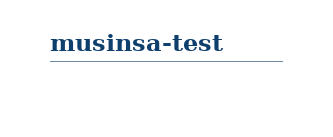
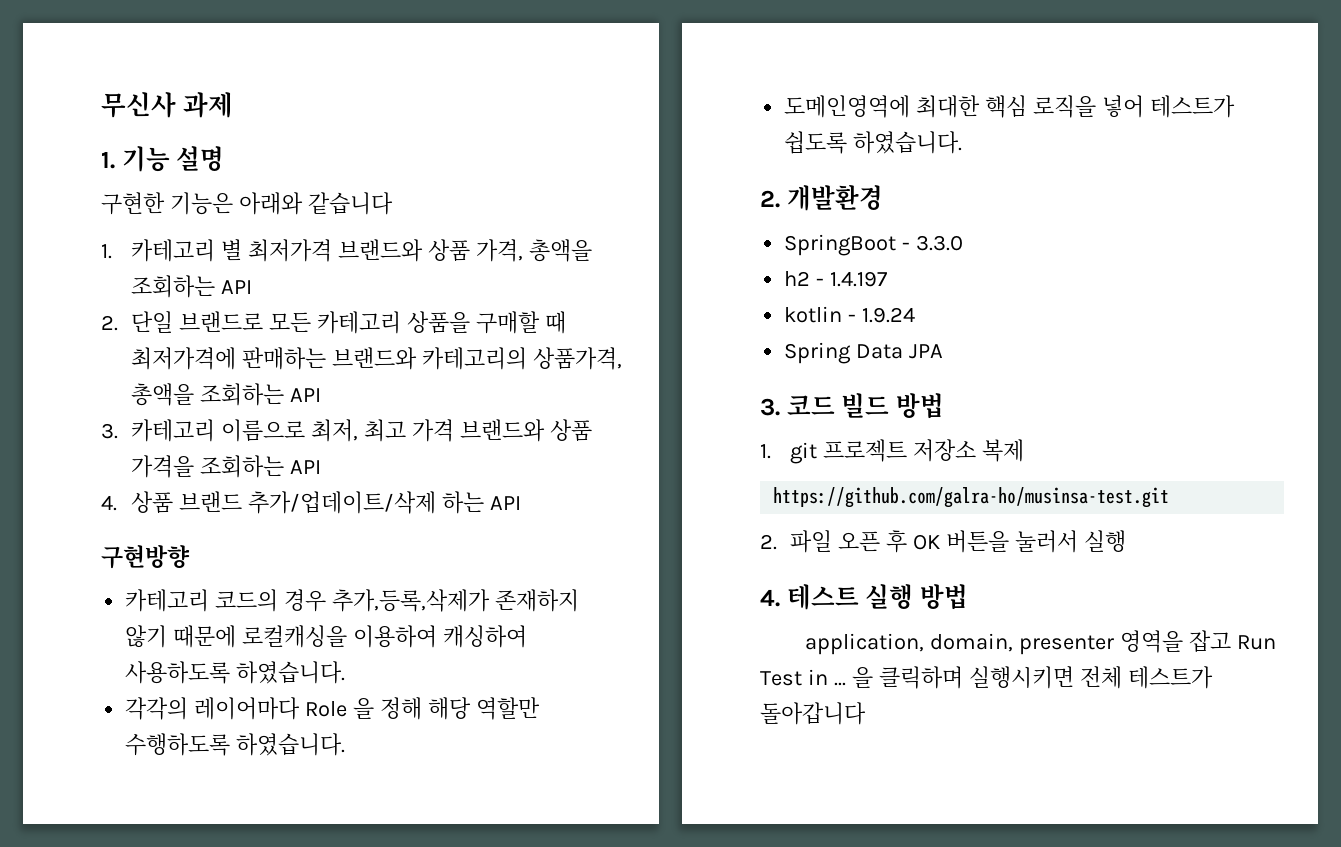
- musinsa-test
+ 무신사 과제
+ 1. 기능 설명
+ 구현한 기능은 아래와 같습니다
+ 1. 카테고리 별 최저가격 브랜드와 상품 가격, 총액을 조회하는 API
+ 2. 단일 브랜드로 모든 카테고리 상품을 구매할 때 최저가격에 판매하는 브랜드와 카테고리의 상품가격, 총액을 조회하는 API
+ 3. 카테고리 이름으로 최저, 최고 가격 브랜드와 상품 가격을 조회하는 API
+ 4. 상품 브랜드 추가/업데이트/삭제 하는 API
+ 구현방향
+ 카테고리 코드의 경우 추가,등록,삭제가 존재하지 않기 때문에 로컬캐싱을 이용하여 캐싱하여 사용하도록 하였습니다.
+ 각각의 레이어마다 Role 을 정해 해당 역할만 수행하도록 하였습니다.
+ 도메인영역에 최대한 핵심 로직을 넣어 테스트가 쉽도록 하였습니다.
+ 2. 개발환경
+ SpringBoot - 3.3.0
+ h2 - 1.4.197
+ kotlin - 1.9.24
+ Spring Data JPA
+ 3. 코드 빌드 방법
+ 1. git 프로젝트 저장소 복제
+ https://github.com/galra-ho/musinsa-test.git
+ 2. 파일 오픈 후 OK 버튼을 눌러서 실행
+ 4. 테스트 실행 방법
+ application, domain, presenter 영역을 잡고 Run Test in ... 을 클릭하며 실행시키면 전체 테스트가 돌아갑니다

